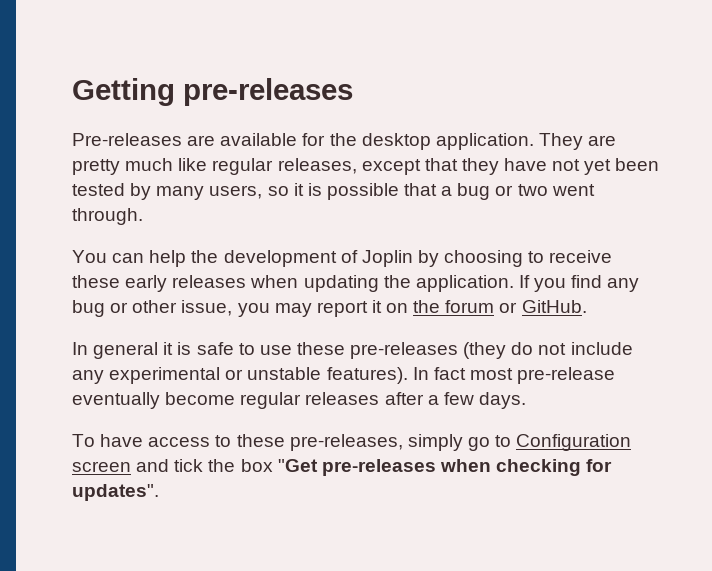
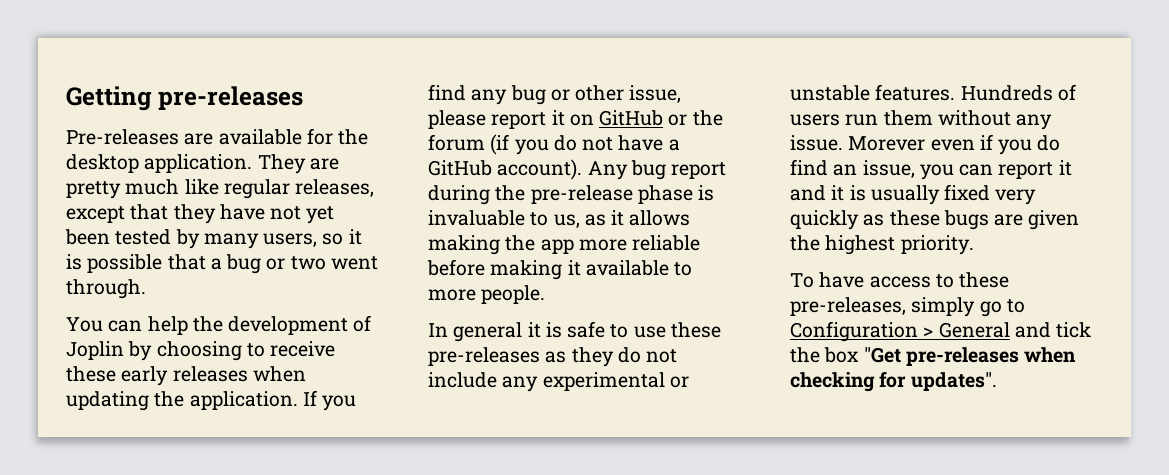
- If you find any bug or other issue, you may report it on the forum or GitHub.
+ If you find any bug or other issue, please report it on GitHub or the forum (if you do not have a GitHub account). Any bug report during the pre-release phase is invaluable to us, as it allows making the app more reliable before making it available to more people.
- In general it is safe to use these pre-releases (they do not include any experimental or unstable features). In fact most pre-release eventually become regular releases after a few days.
+ In general it is safe to use these pre-releases as they do not include any experimental or unstable features. Hundreds of users run them without any issue. Morever even if you do find an issue, you can report it and it is usually fixed very quickly as these bugs are given the highest priority.
- To have access to these pre-releases, simply go to Configuration screen and tick the box "Get pre-releases when checking for updates".
+ To have access to these pre-releases, simply go to Configuration > General and tick the box "Get pre-releases when checking for updates".

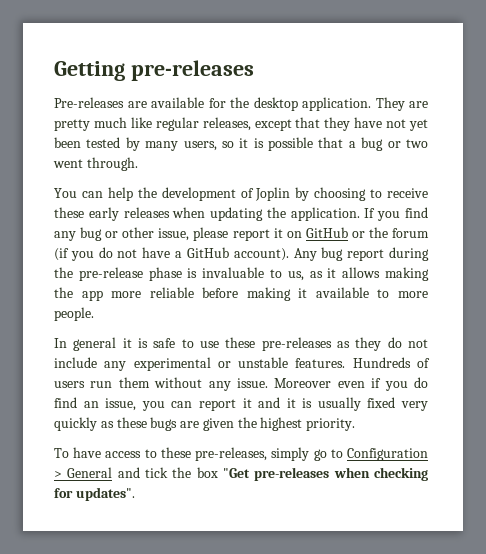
- Morever even if you do find an issue, you can report it and it is usually fixed very quickly as these bugs are given the highest priority.
+ Moreover even if you do find an issue, you can report it and it is usually fixed very quickly as these bugs are given the highest priority.

